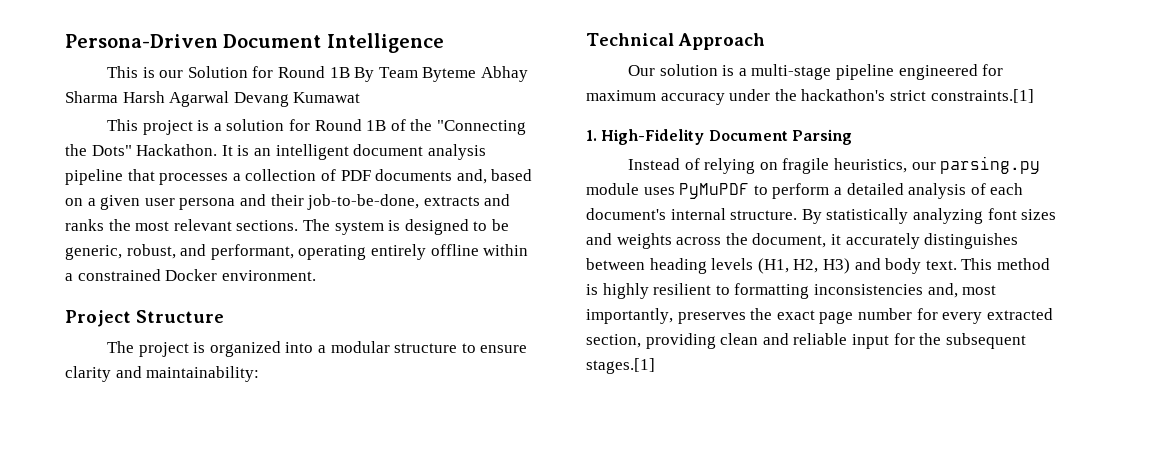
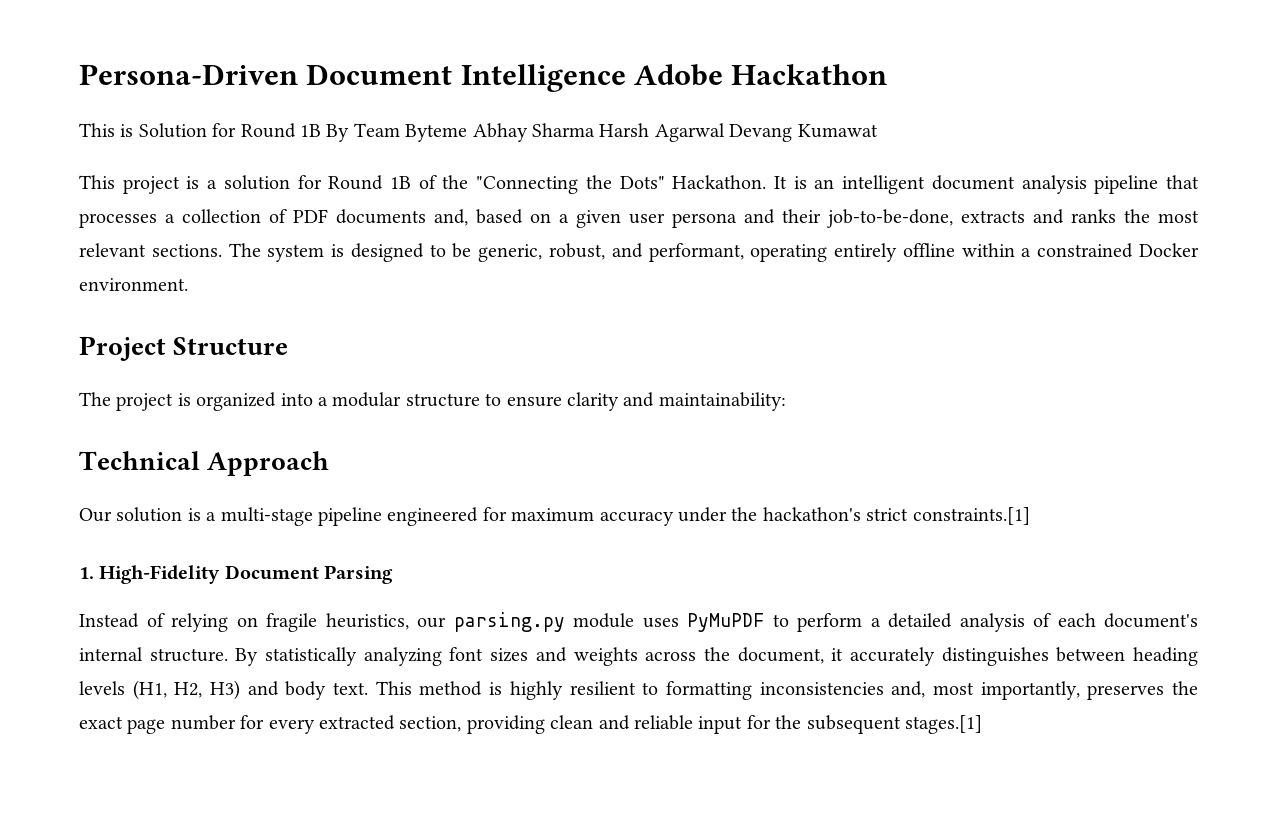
- Persona-Driven Document Intelligence
+ Persona-Driven Document Intelligence Adobe Hackathon
- This is our Solution for Round 1B By Team Byteme Abhay Sharma Harsh Agarwal Devang Kumawat
+ This is Solution for Round 1B By Team Byteme Abhay Sharma Harsh Agarwal Devang Kumawat

